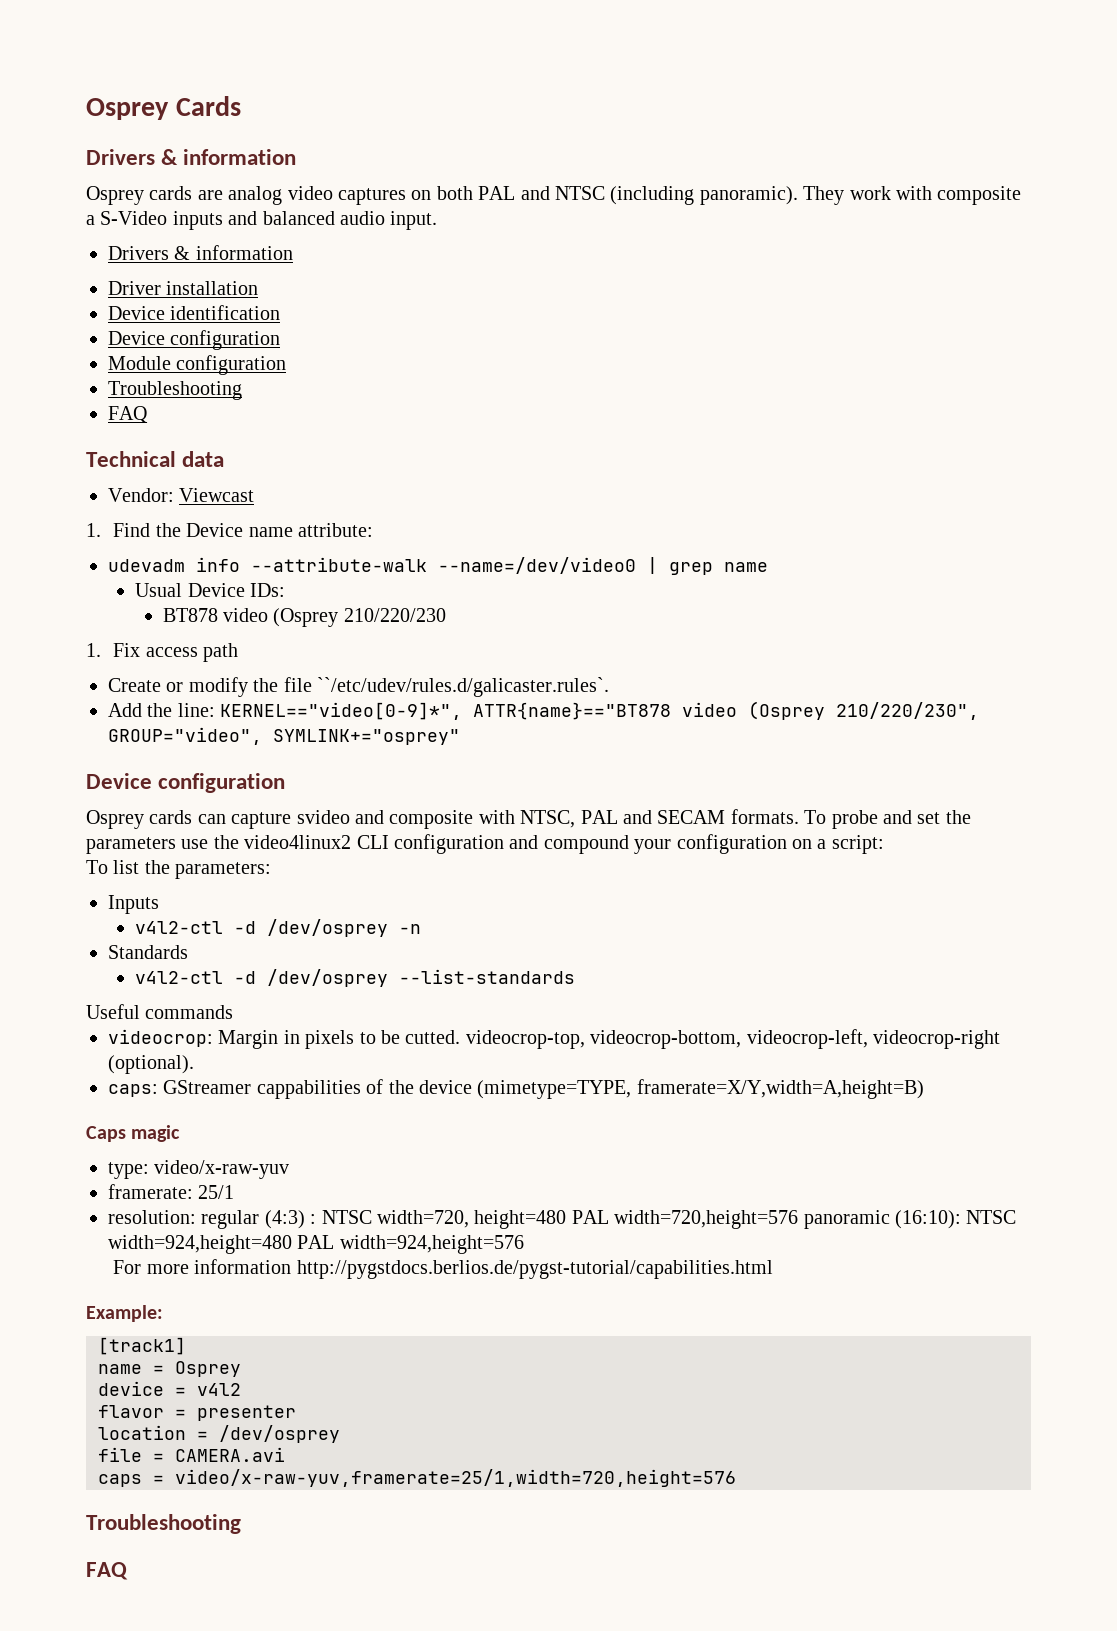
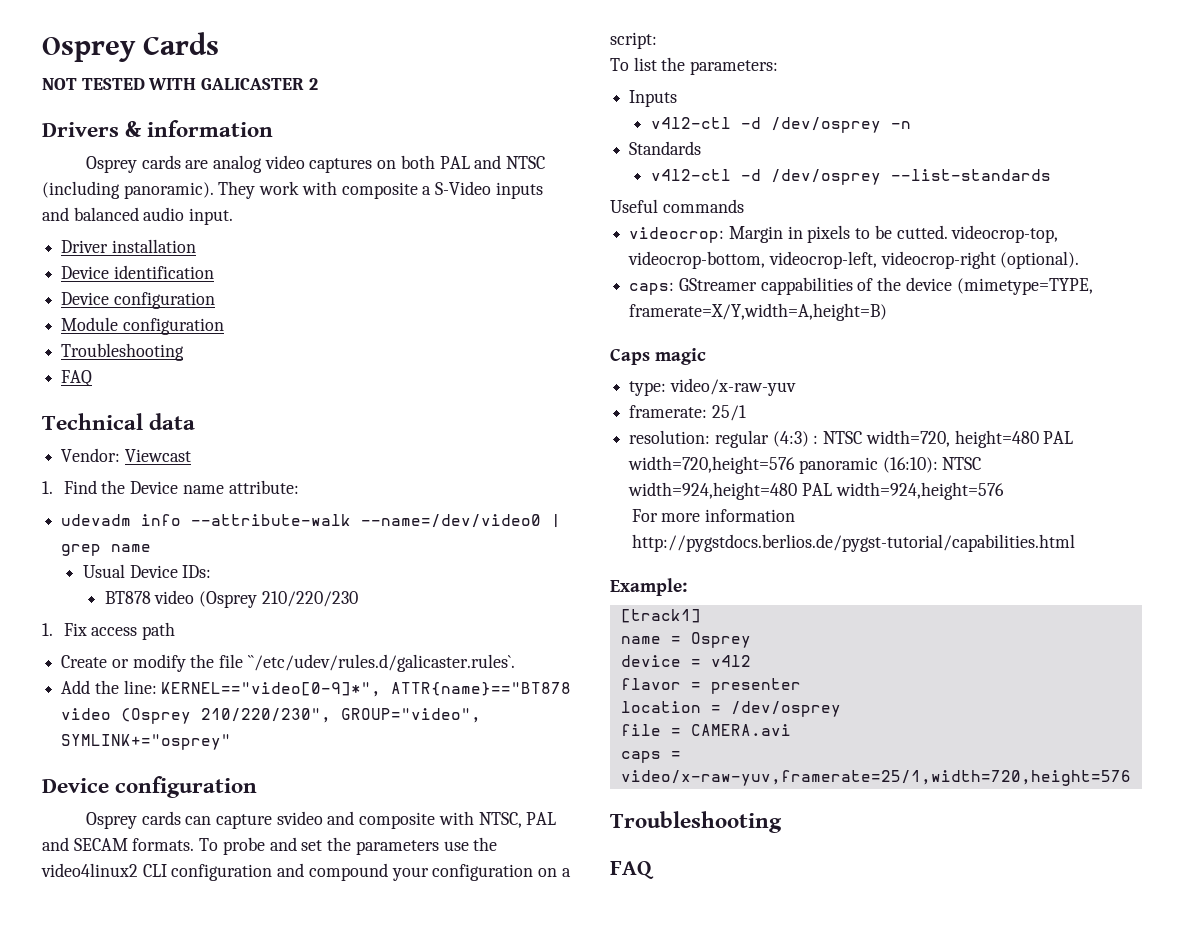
+ NOT TESTED WITH GALICASTER 2
  They work with composite a S-Video inputs and balanced audio input.
- Drivers & information

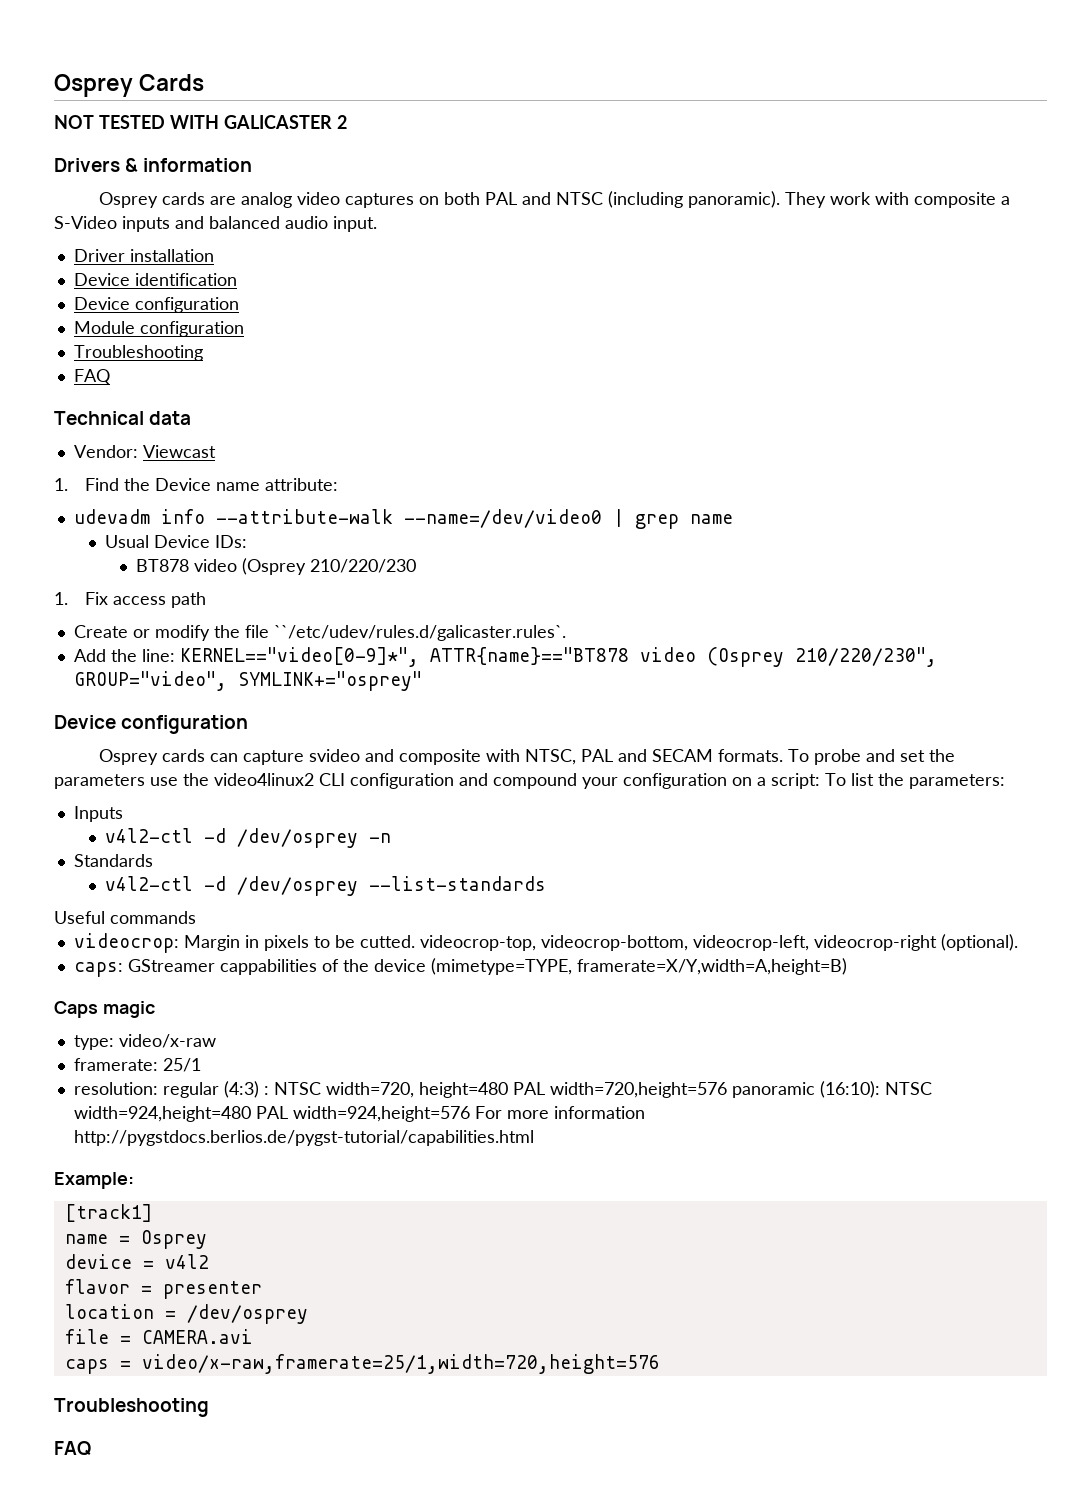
- To probe and set the parameters use the video4linux2 CLI configuration and compound your configuration on a script:
- To list the parameters:
+ To probe and set the parameters use the video4linux2 CLI configuration and compound your configuration on a script: To list the parameters:
- type: video/x-raw-yuv
+ type: video/x-raw
- resolution: regular (4:3) : NTSC width=720, height=480 PAL width=720,height=576 panoramic (16:10): NTSC width=924,height=480 PAL width=924,height=576
- For more information http://pygstdocs.berlios.de/pygst-tutorial/capabilities.html
+ resolution: regular (4:3) : NTSC width=720, height=480 PAL width=720,height=576 panoramic (16:10): NTSC width=924,height=480 PAL width=924,height=576 For more information http://pygstdocs.berlios.de/pygst-tutorial/capabilities.html
- caps = video/x-raw-yuv,framerate=25/1,width=720,height=576
+ caps = video/x-raw,framerate=25/1,width=720,height=576

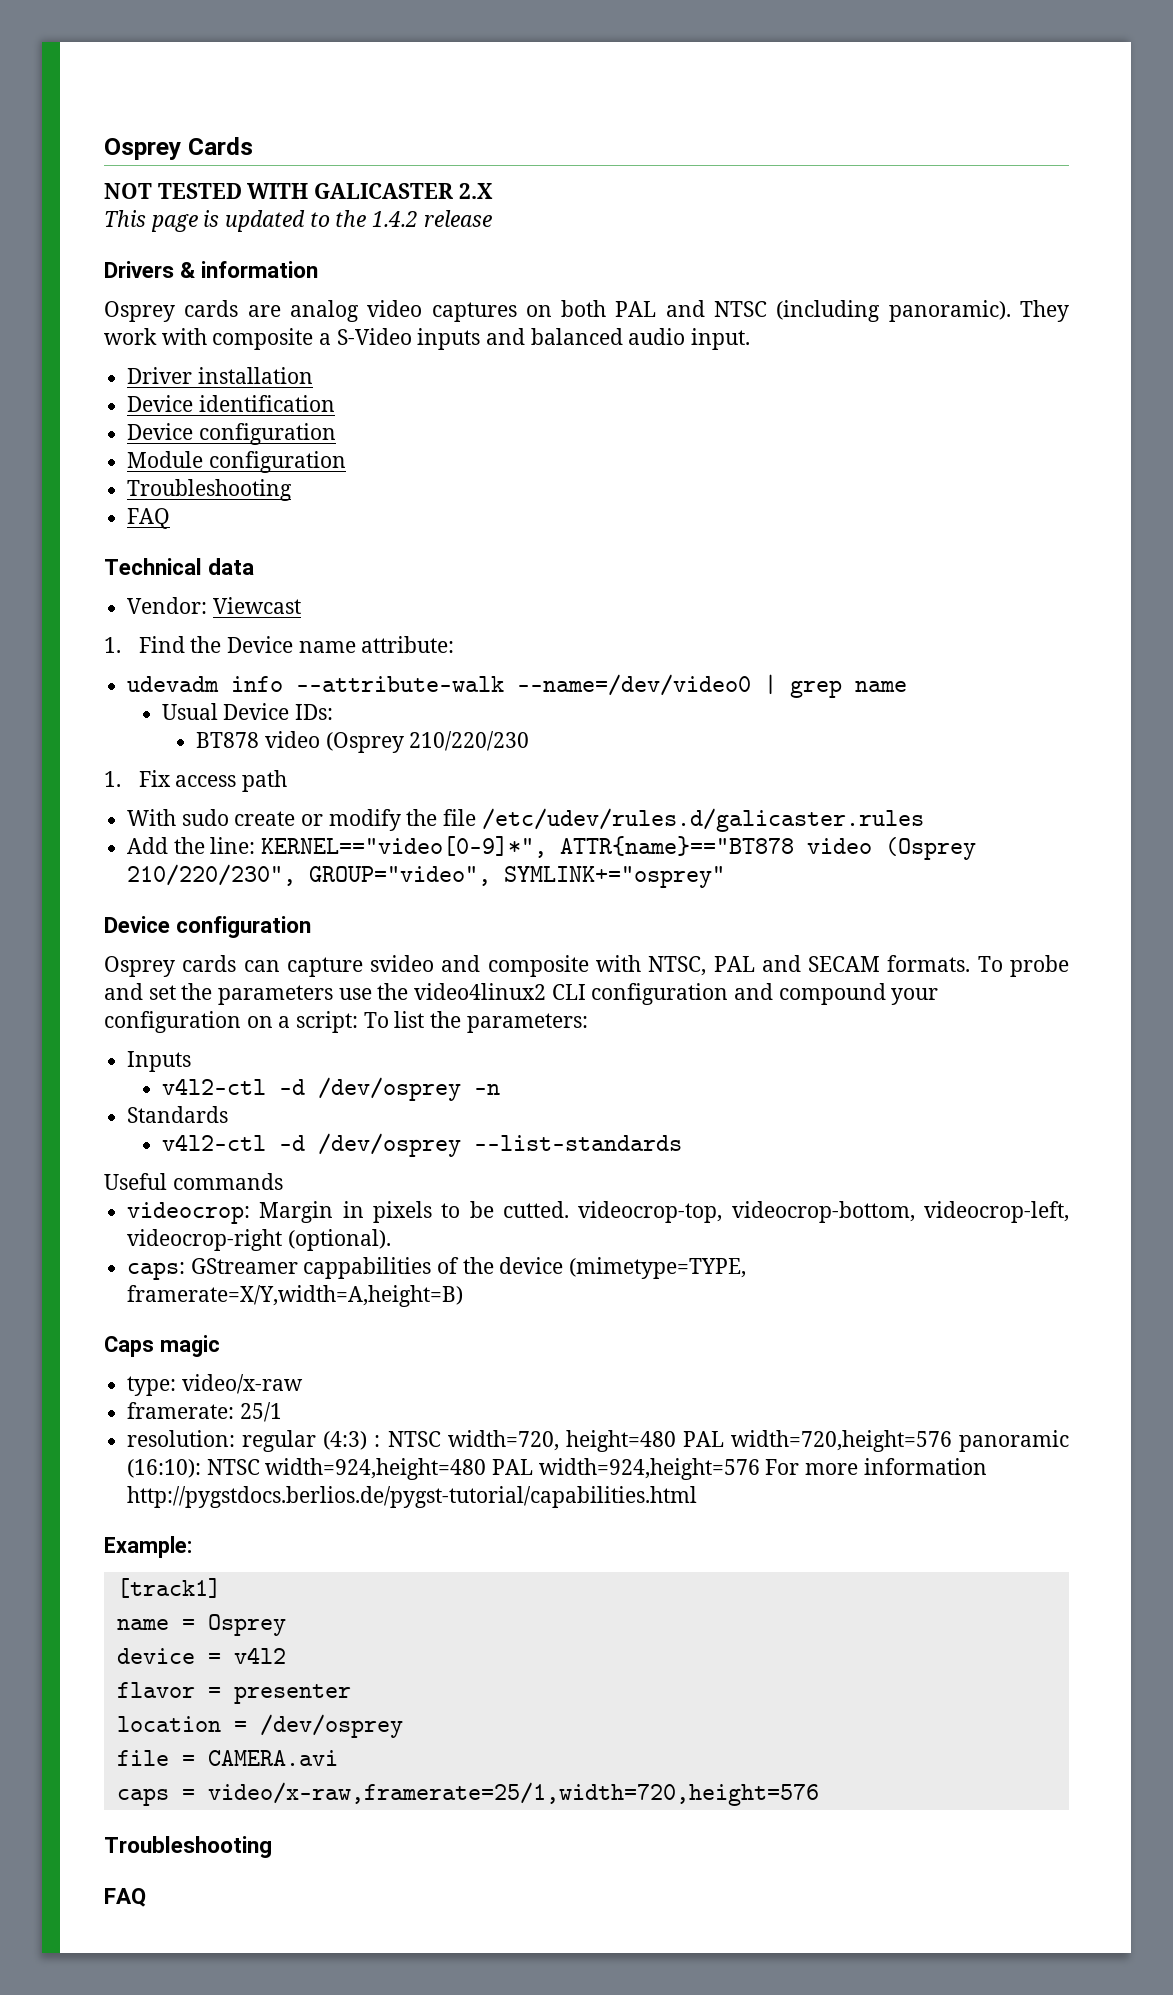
- NOT TESTED WITH GALICASTER 2
+ NOT TESTED WITH GALICASTER 2.X
+ This page is updated to the 1.4.2 release
- Create or modify the file ``/etc/udev/rules.d/galicaster.rules`.
+ With sudo create or modify the file /etc/udev/rules.d/galicaster.rules

